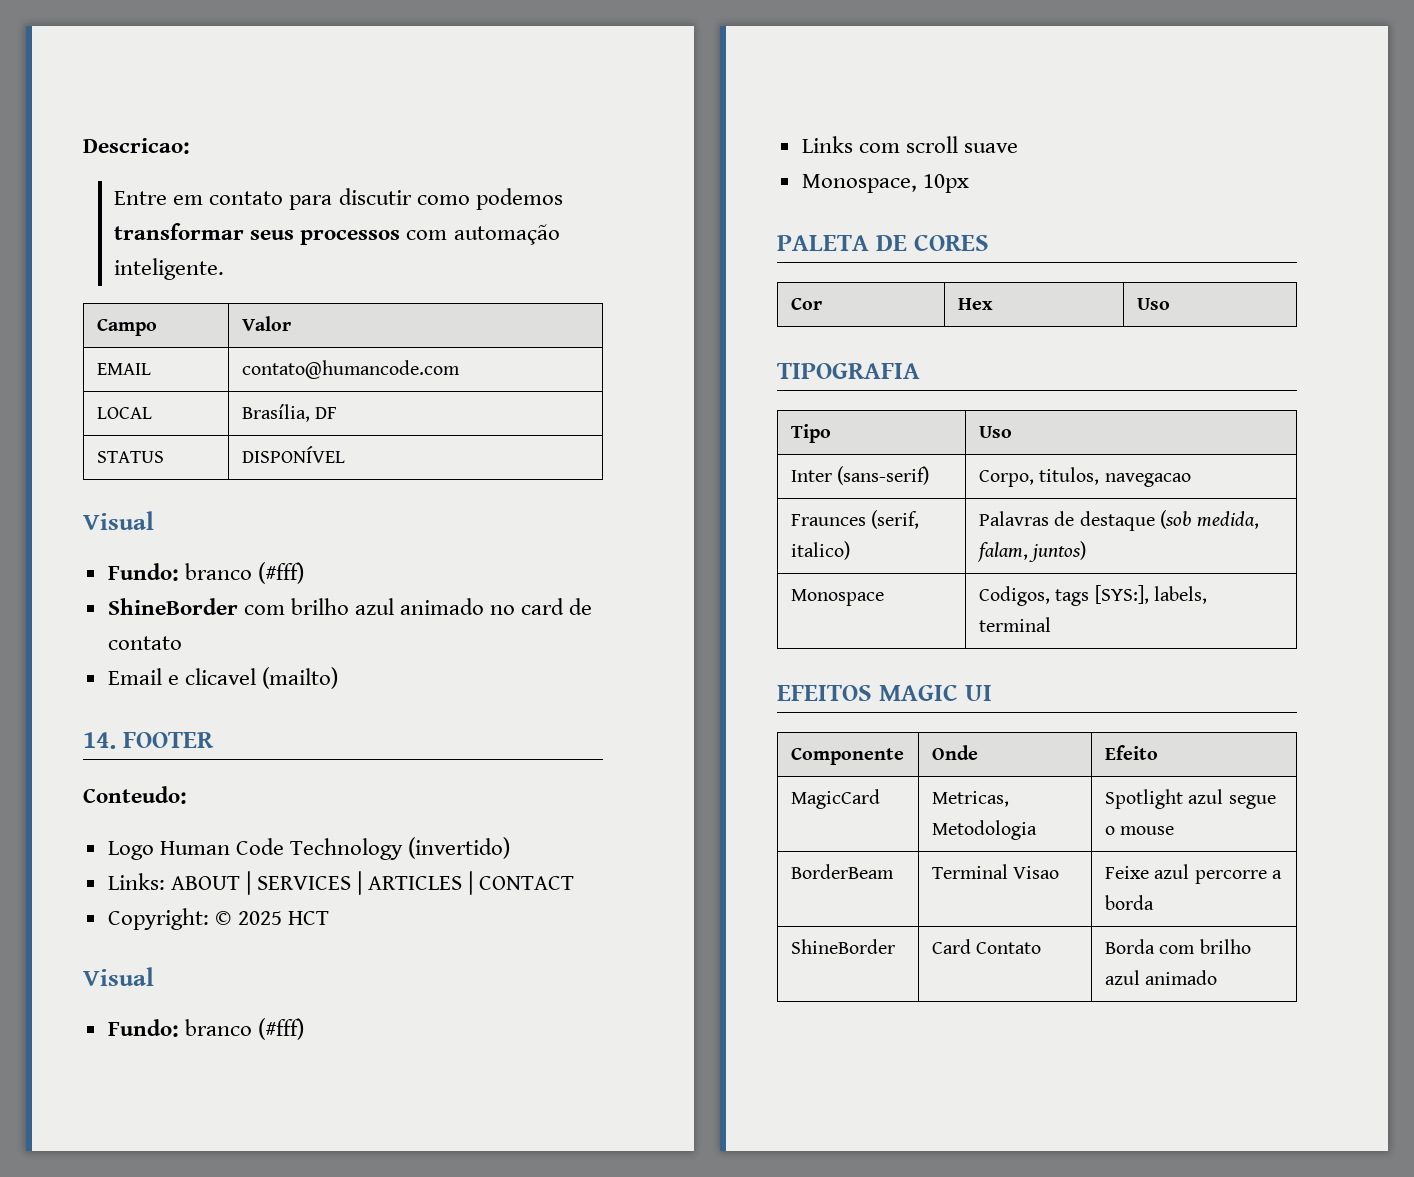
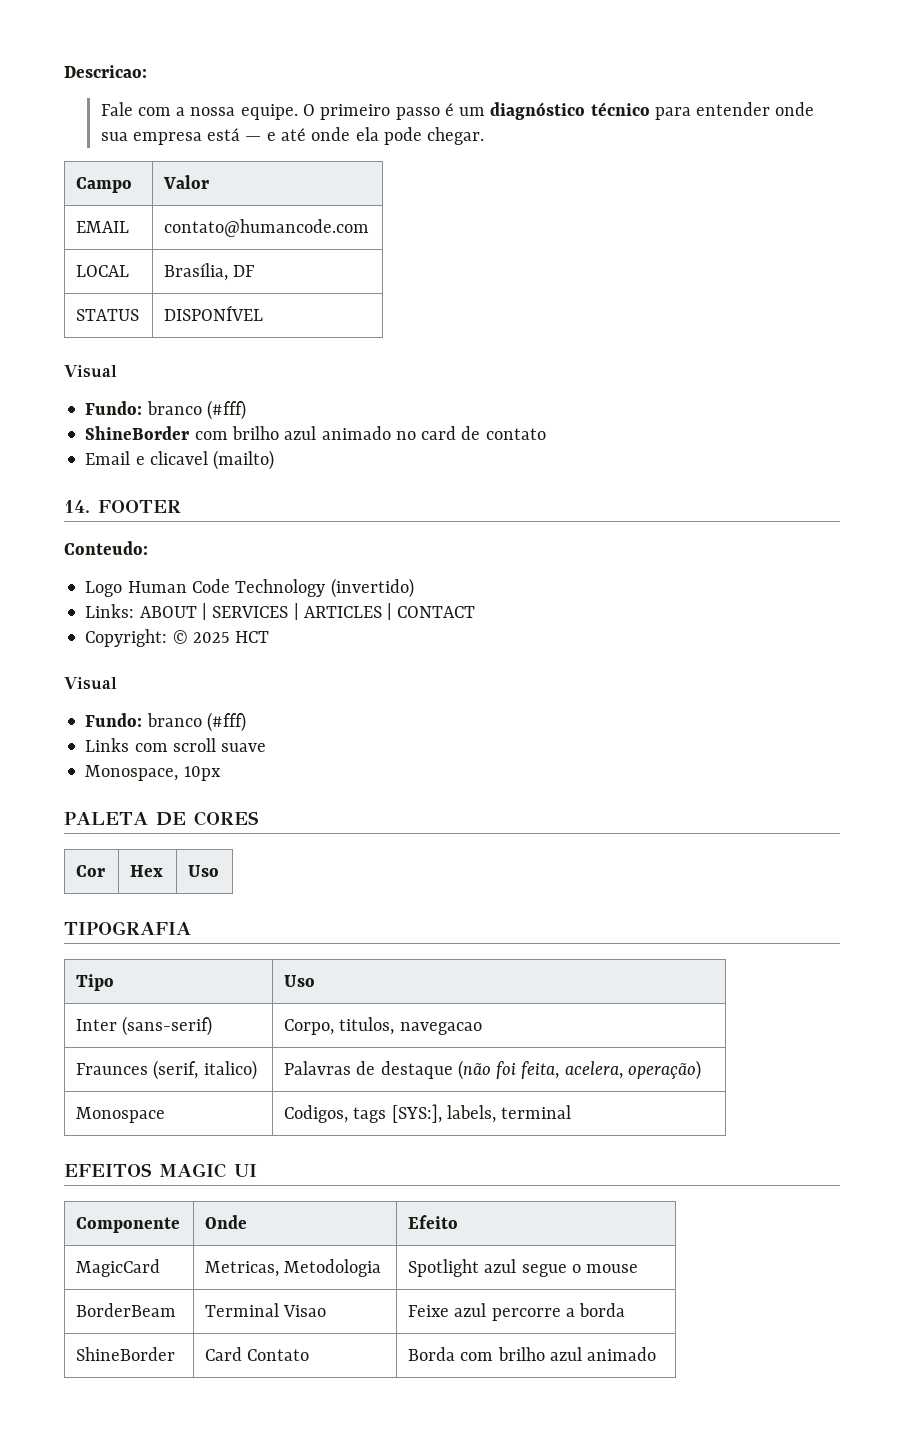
- Entre em contato para discutir como podemos transformar seus processos com automação inteligente.
+ Fale com a nossa equipe. O primeiro passo é um diagnóstico técnico para entender onde sua empresa está — e até onde ela pode chegar.
- Fraunces (serif, italico) | Palavras de destaque (sob medida, falam, juntos)
+ Fraunces (serif, italico) | Palavras de destaque (não foi feita, acelera, operação)

